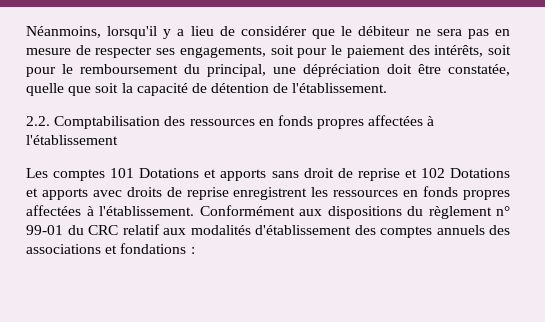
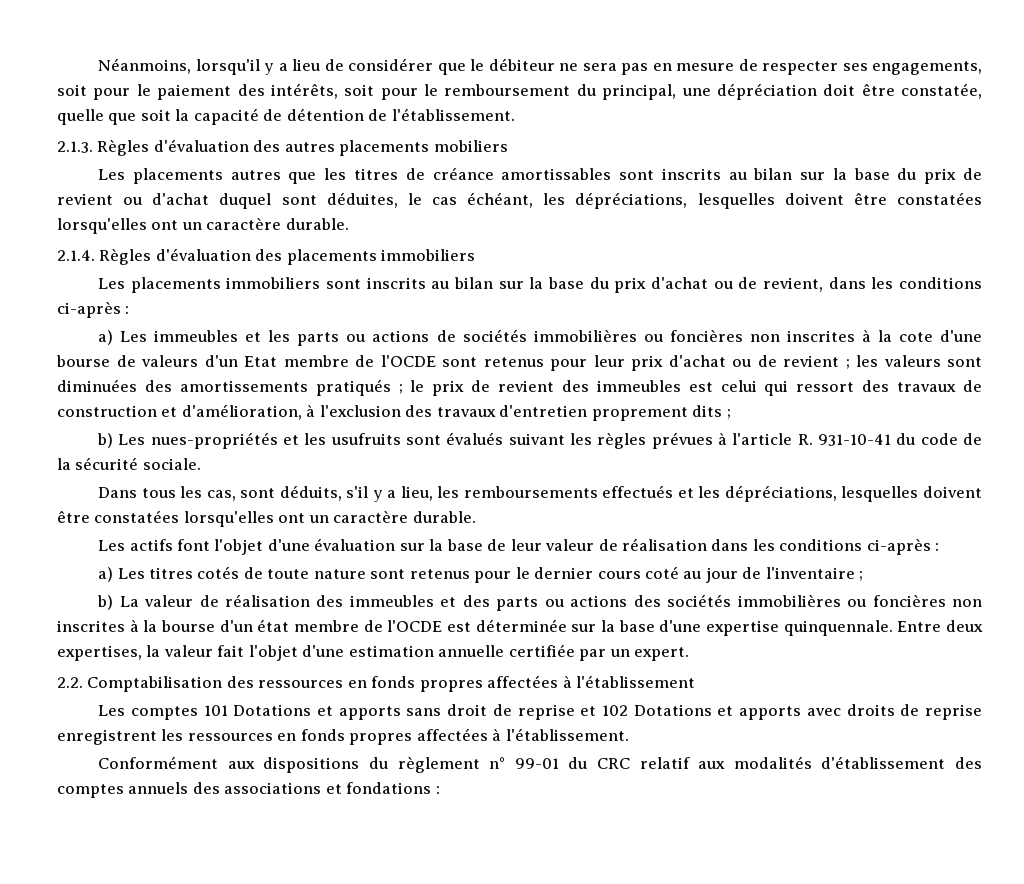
+ 2.1.3. Règles d'évaluation des autres placements mobiliers
+ Les placements autres que les titres de créance amortissables sont inscrits au bilan sur la base du prix de revient ou d'achat duquel sont déduites, le cas échéant, les dépréciations, lesquelles doivent être constatées lorsqu'elles ont un caractère durable.
+ 2.1.4. Règles d'évaluation des placements immobiliers
+ Les placements immobiliers sont inscrits au bilan sur la base du prix d'achat ou de revient, dans les conditions ci-après :
+ a) Les immeubles et les parts ou actions de sociétés immobilières ou foncières non inscrites à la cote d'une bourse de valeurs d'un Etat membre de l'OCDE sont retenus pour leur prix d'achat ou de revient ; les valeurs sont diminuées des amortissements pratiqués ; le prix de revient des immeubles est celui qui ressort des travaux de construction et d'amélioration, à l'exclusion des travaux d'entretien proprement dits ;
+ b) Les nues-propriétés et les usufruits sont évalués suivant les règles prévues à l'article R. 931-10-41 du code de la sécurité sociale.
+ Dans tous les cas, sont déduits, s'il y a lieu, les remboursements effectués et les dépréciations, lesquelles doivent être constatées lorsqu'elles ont un caractère durable.
+ Les actifs font l'objet d'une évaluation sur la base de leur valeur de réalisation dans les conditions ci-après :
+ a) Les titres cotés de toute nature sont retenus pour le dernier cours coté au jour de l'inventaire ;
+ b) La valeur de réalisation des immeubles et des parts ou actions des sociétés immobilières ou foncières non inscrites à la bourse d'un état membre de l'OCDE est déterminée sur la base d'une expertise quinquennale. Entre deux expertises, la valeur fait l'objet d'une estimation annuelle certifiée par un expert.
- Les comptes 101 Dotations et apports sans droit de reprise et 102 Dotations et apports avec droits de reprise enregistrent les ressources en fonds propres affectées à l'établissement. Conformément aux dispositions du règlement n° 99-01 du CRC relatif aux modalités d'établissement des comptes annuels des associations et fondations :
+ Les comptes 101 Dotations et apports sans droit de reprise et 102 Dotations et apports avec droits de reprise enregistrent les ressources en fonds propres affectées à l'établissement.
+ Conformément aux dispositions du règlement n° 99-01 du CRC relatif aux modalités d'établissement des comptes annuels des associations et fondations :

